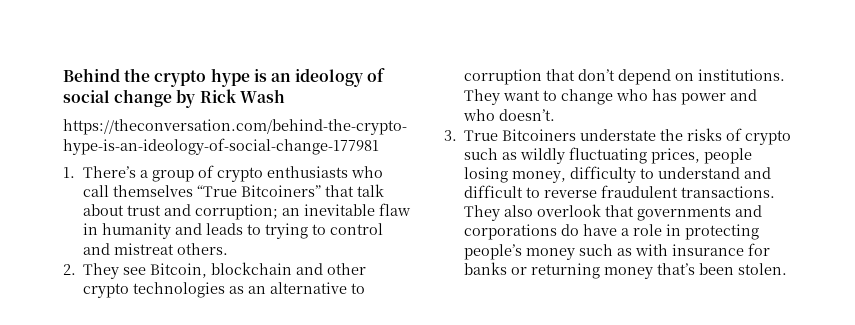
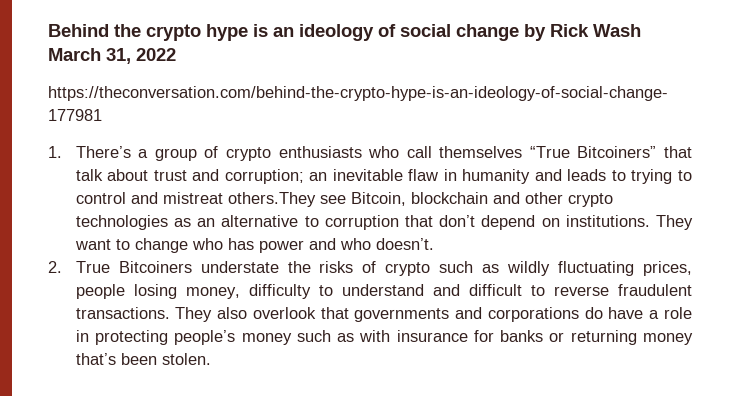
- Behind the crypto hype is an ideology of social change by Rick Wash
+ Behind the crypto hype is an ideology of social change by Rick Wash March 31, 2022
- 1. There’s a group of crypto enthusiasts who call themselves “True Bitcoiners” that talk about trust and corruption; an inevitable flaw in humanity and leads to trying to control and mistreat others.
- 2. They see Bitcoin, blockchain and other crypto technologies as an alternative to corruption that don’t depend on institutions.
+ 1. There’s a group of crypto enthusiasts who call themselves “True Bitcoiners” that talk about trust and corruption; an inevitable flaw in humanity and leads to trying to control and mistreat others.They see Bitcoin, blockchain and other crypto technologies as an alternative to corruption that don’t depend on institutions.
- 3. True Bitcoiners understate the risks of crypto such as wildly fluctuating prices, people losing money, difficulty to understand and difficult to reverse fraudulent transactions.
+ 2. True Bitcoiners understate the risks of crypto such as wildly fluctuating prices, people losing money, difficulty to understand and difficult to reverse fraudulent transactions.

